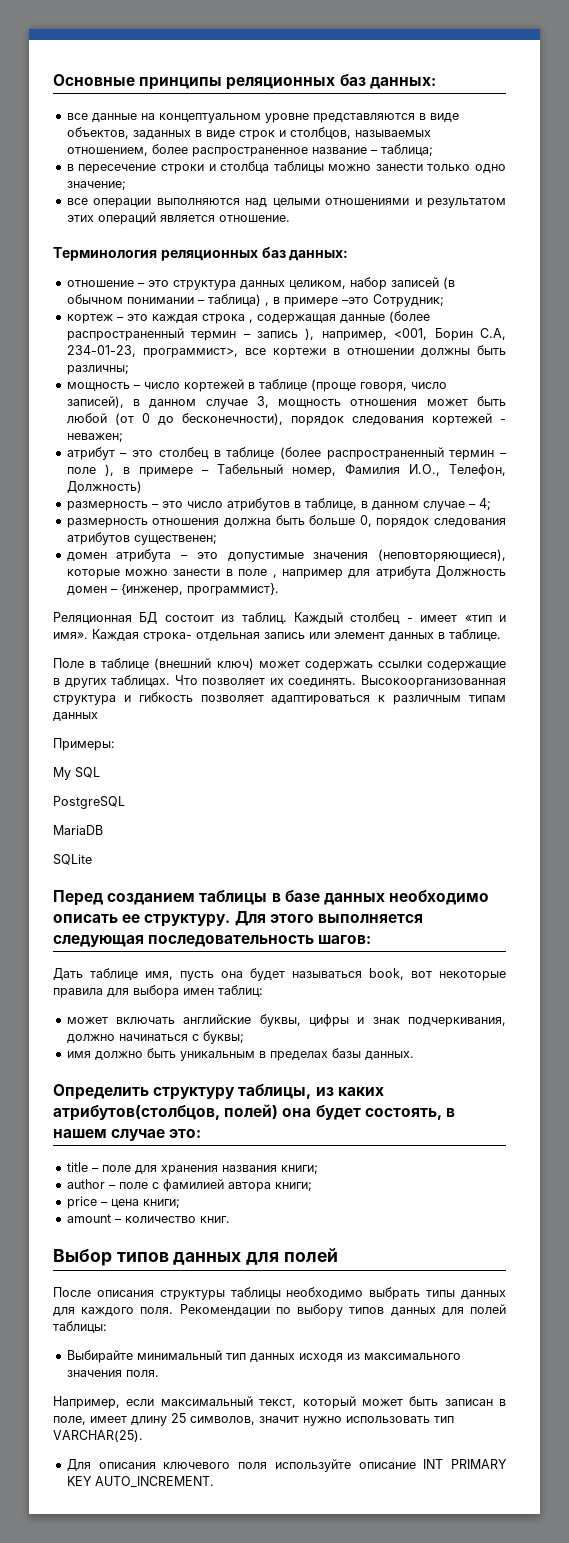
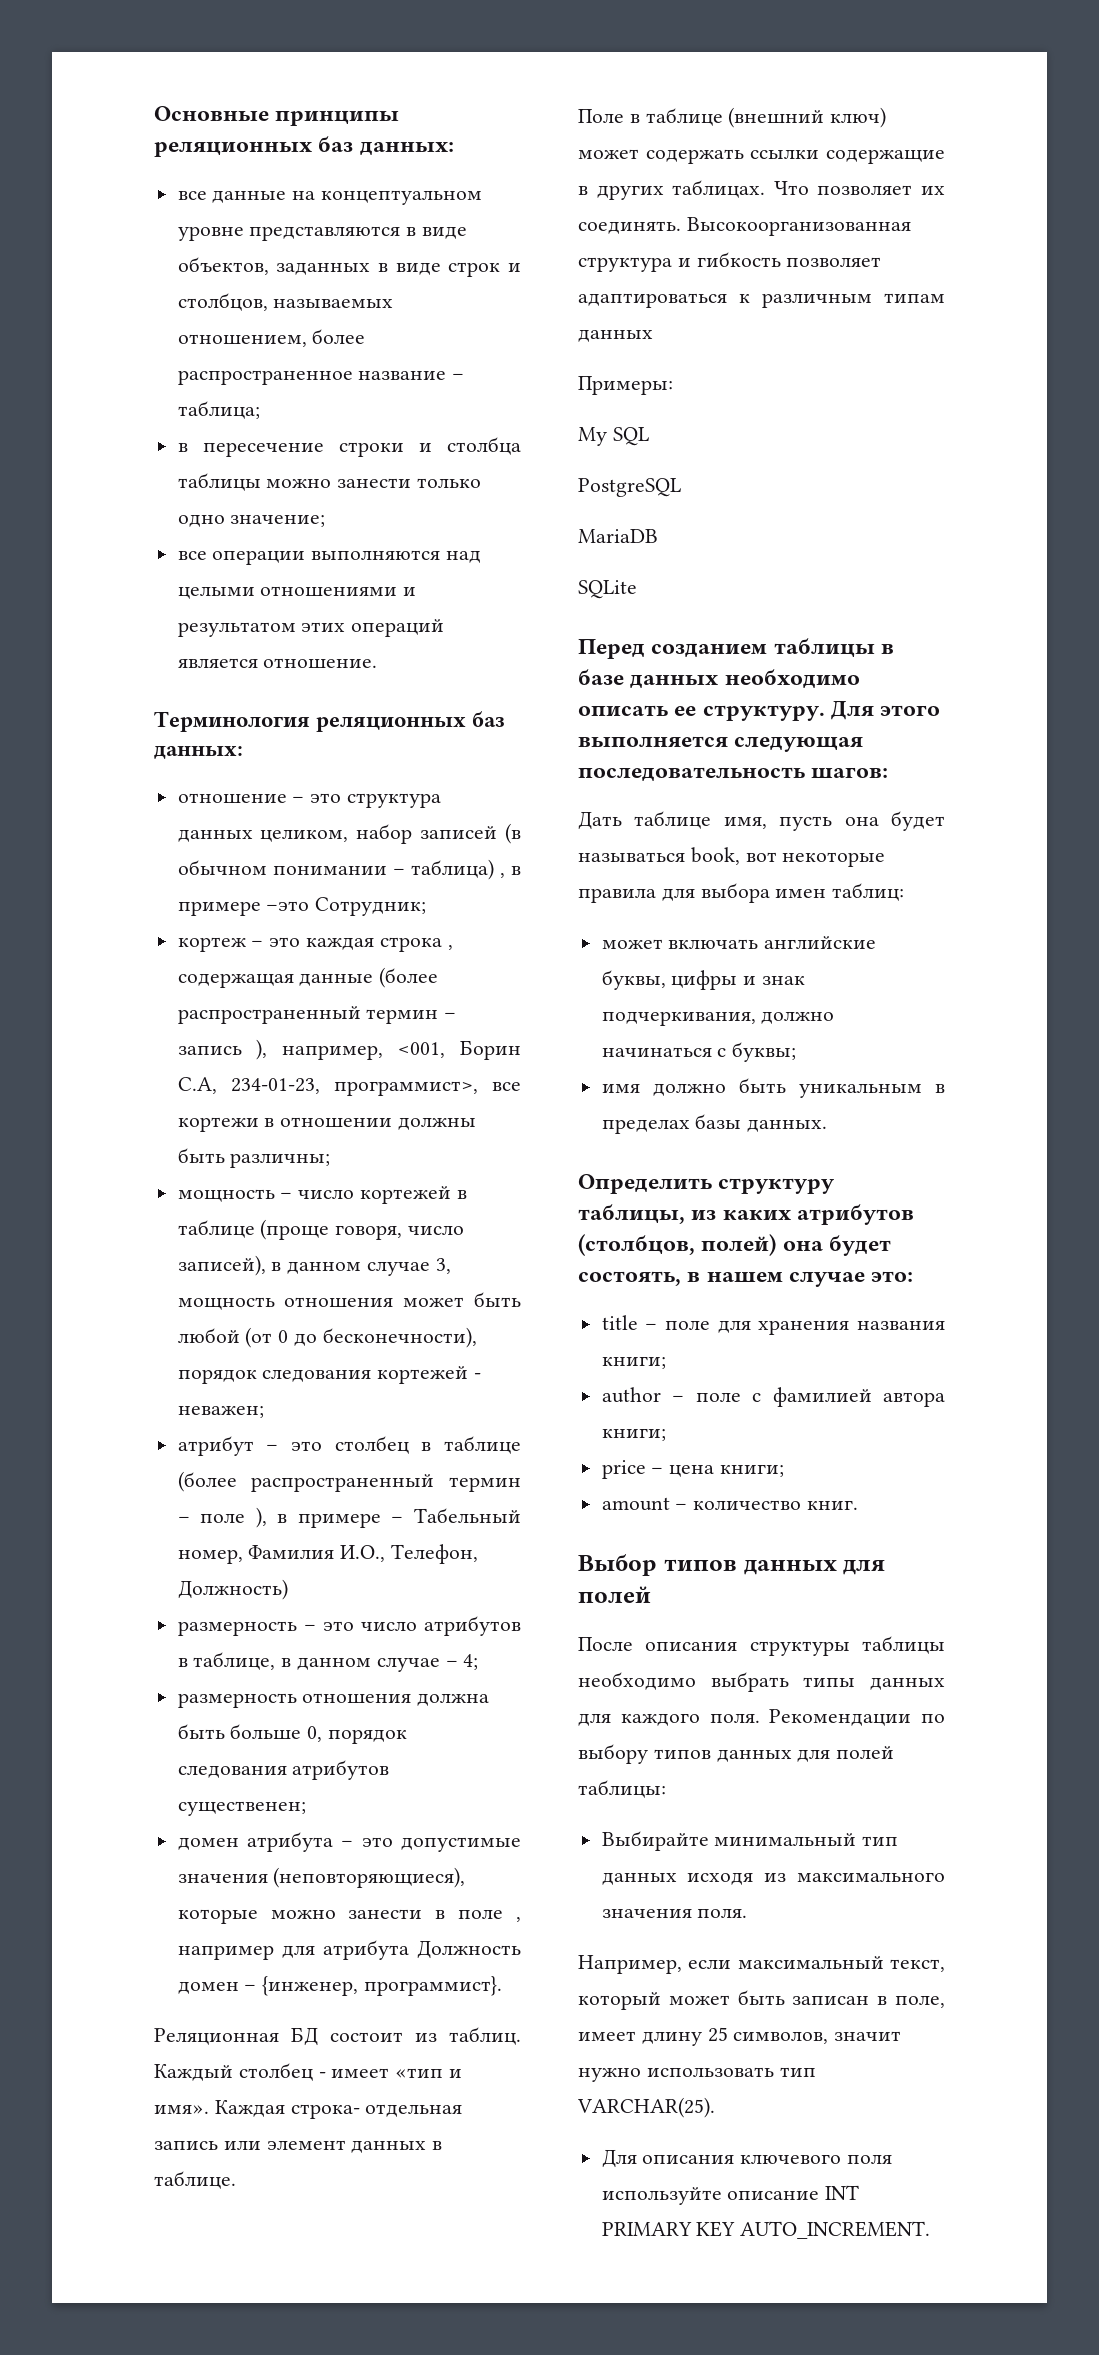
- Определить структуру таблицы, из каких атрибутов(столбцов, полей) она будет состоять, в нашем случае это:
+ Определить структуру таблицы, из каких атрибутов (столбцов, полей) она будет состоять, в нашем случае это:

